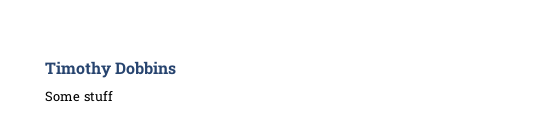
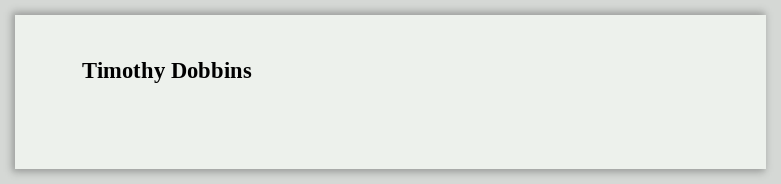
- Some stuff

